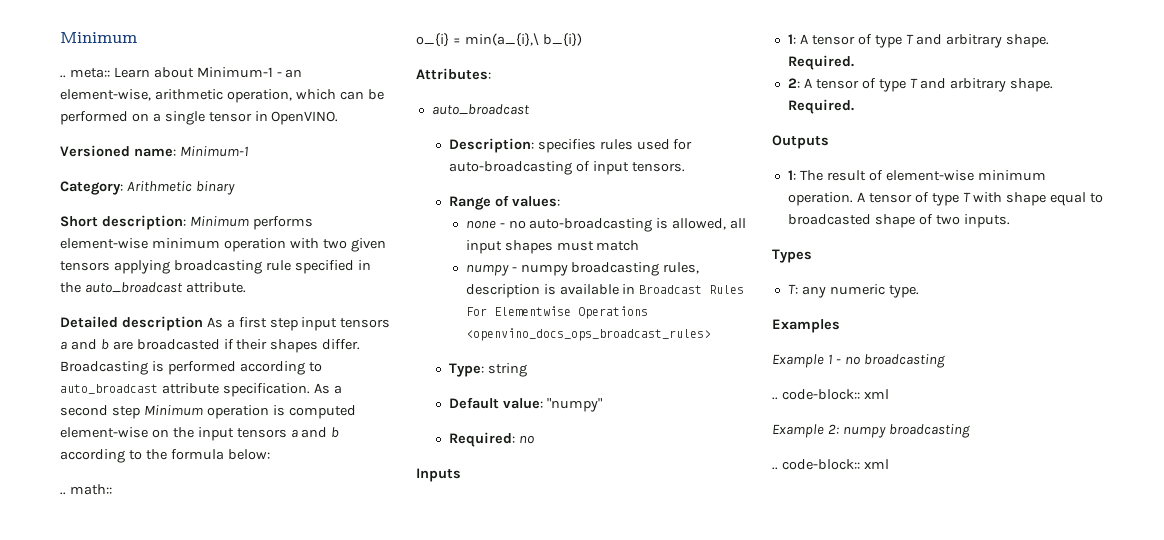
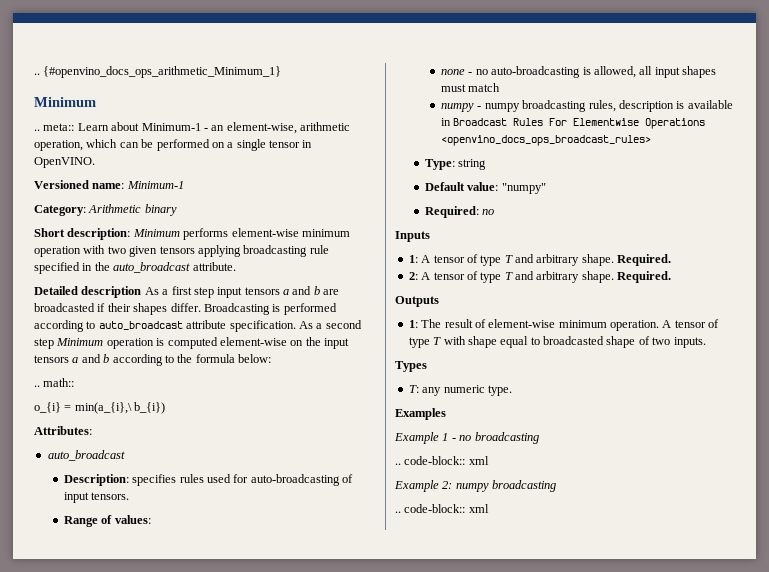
+ .. {#openvino_docs_ops_arithmetic_Minimum_1}

